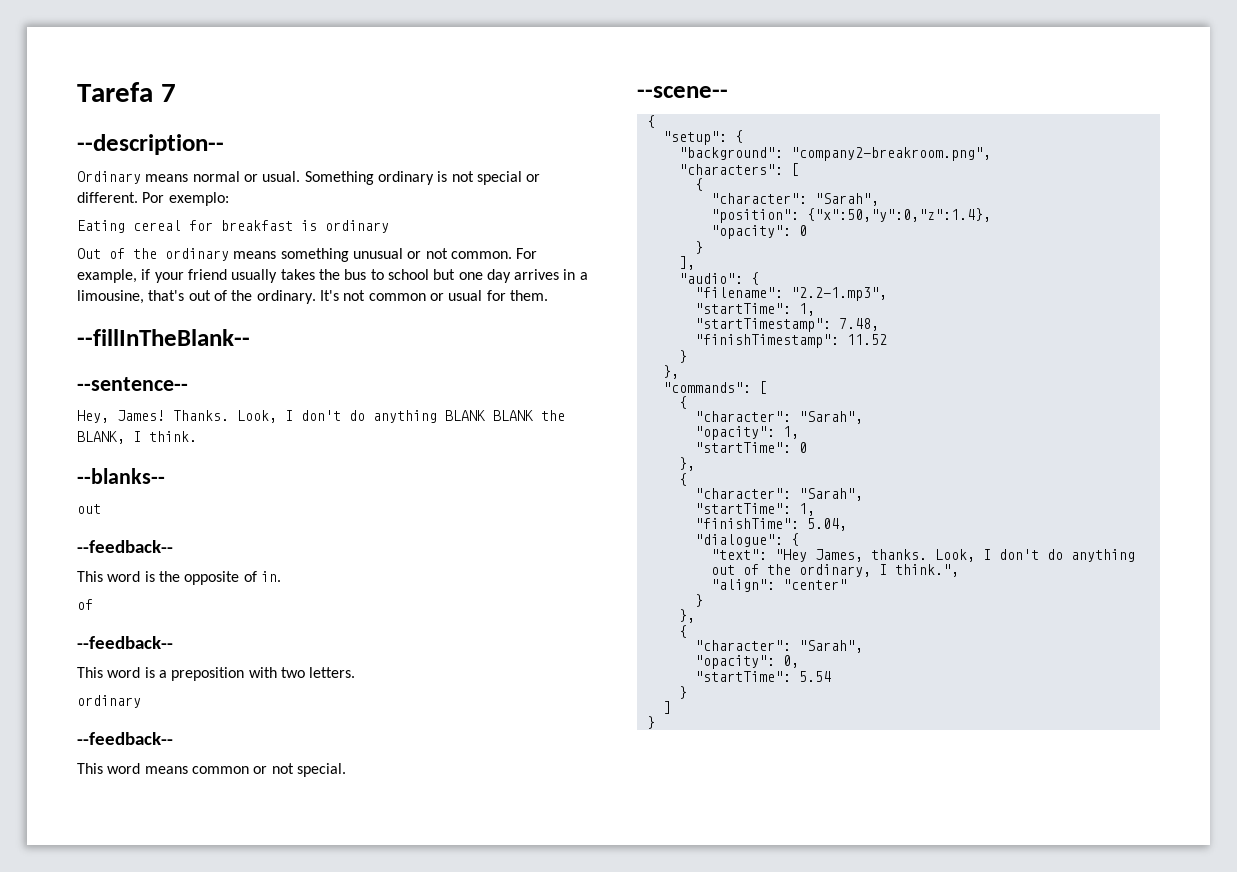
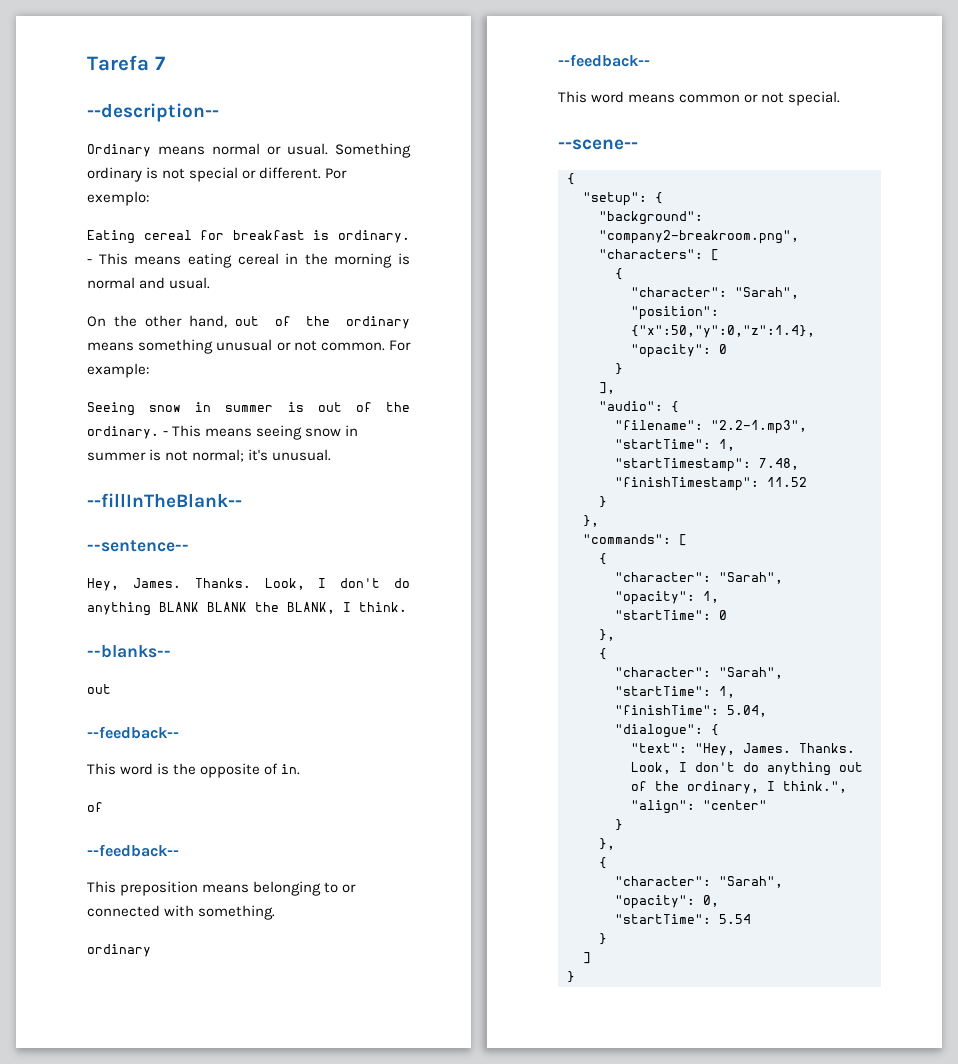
- Eating cereal for breakfast is ordinary
- Out of the ordinary means something unusual or not common.
+ Eating cereal for breakfast is ordinary. - This means eating cereal in the morning is normal and usual.
+ On the other hand, out of the ordinary means something unusual or not common.
- For example, if your friend usually takes the bus to school but one day arrives in a limousine, that's out of the ordinary. It's not common or usual for them.
+ For example:
+ Seeing snow in summer is out of the ordinary. - This means seeing snow in summer is not normal; it's unusual.
- Hey, James!
+ Hey, James.
- This word is a preposition with two letters.
+ This preposition means belonging to or connected with something.
- "text": "Hey James, thanks.
+ "text": "Hey, James. Thanks.

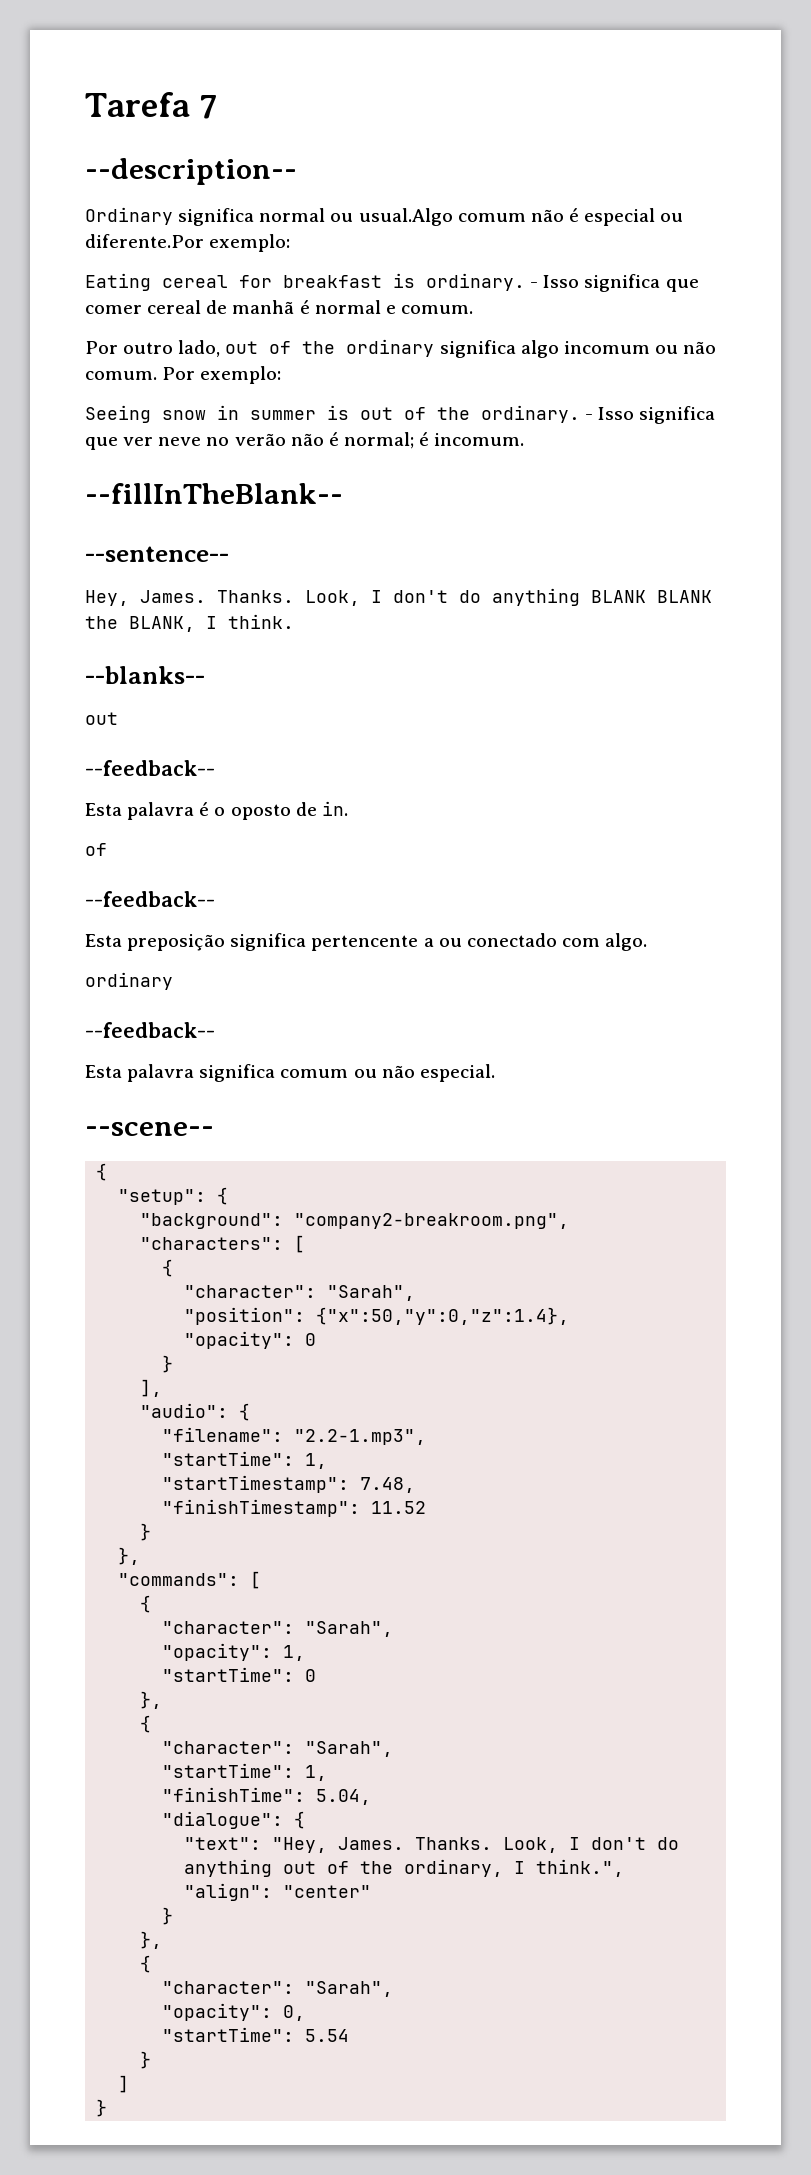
- Ordinary means normal or usual. Something ordinary is not special or different. Por exemplo:
+ Ordinary significa normal ou usual.Algo comum não é especial ou diferente.Por exemplo:
- - This means eating cereal in the morning is normal and usual.
- On the other hand, out of the ordinary means something unusual or not common. For example:
+ - Isso significa que comer cereal de manhã é normal e comum.
+ Por outro lado, out of the ordinary significa algo incomum ou não comum. Por exemplo:
- - This means seeing snow in summer is not normal; it's unusual.
+ - Isso significa que ver neve no verão não é normal; é incomum.
- This word is the opposite of in.
+ Esta palavra é o oposto de in.
  of
  --feedback--
- This preposition means belonging to or connected with something.
+ Esta preposição significa pertencente a ou conectado com algo.
  ordinary
  --feedback--
- This word means common or not special.
+ Esta palavra significa comum ou não especial.

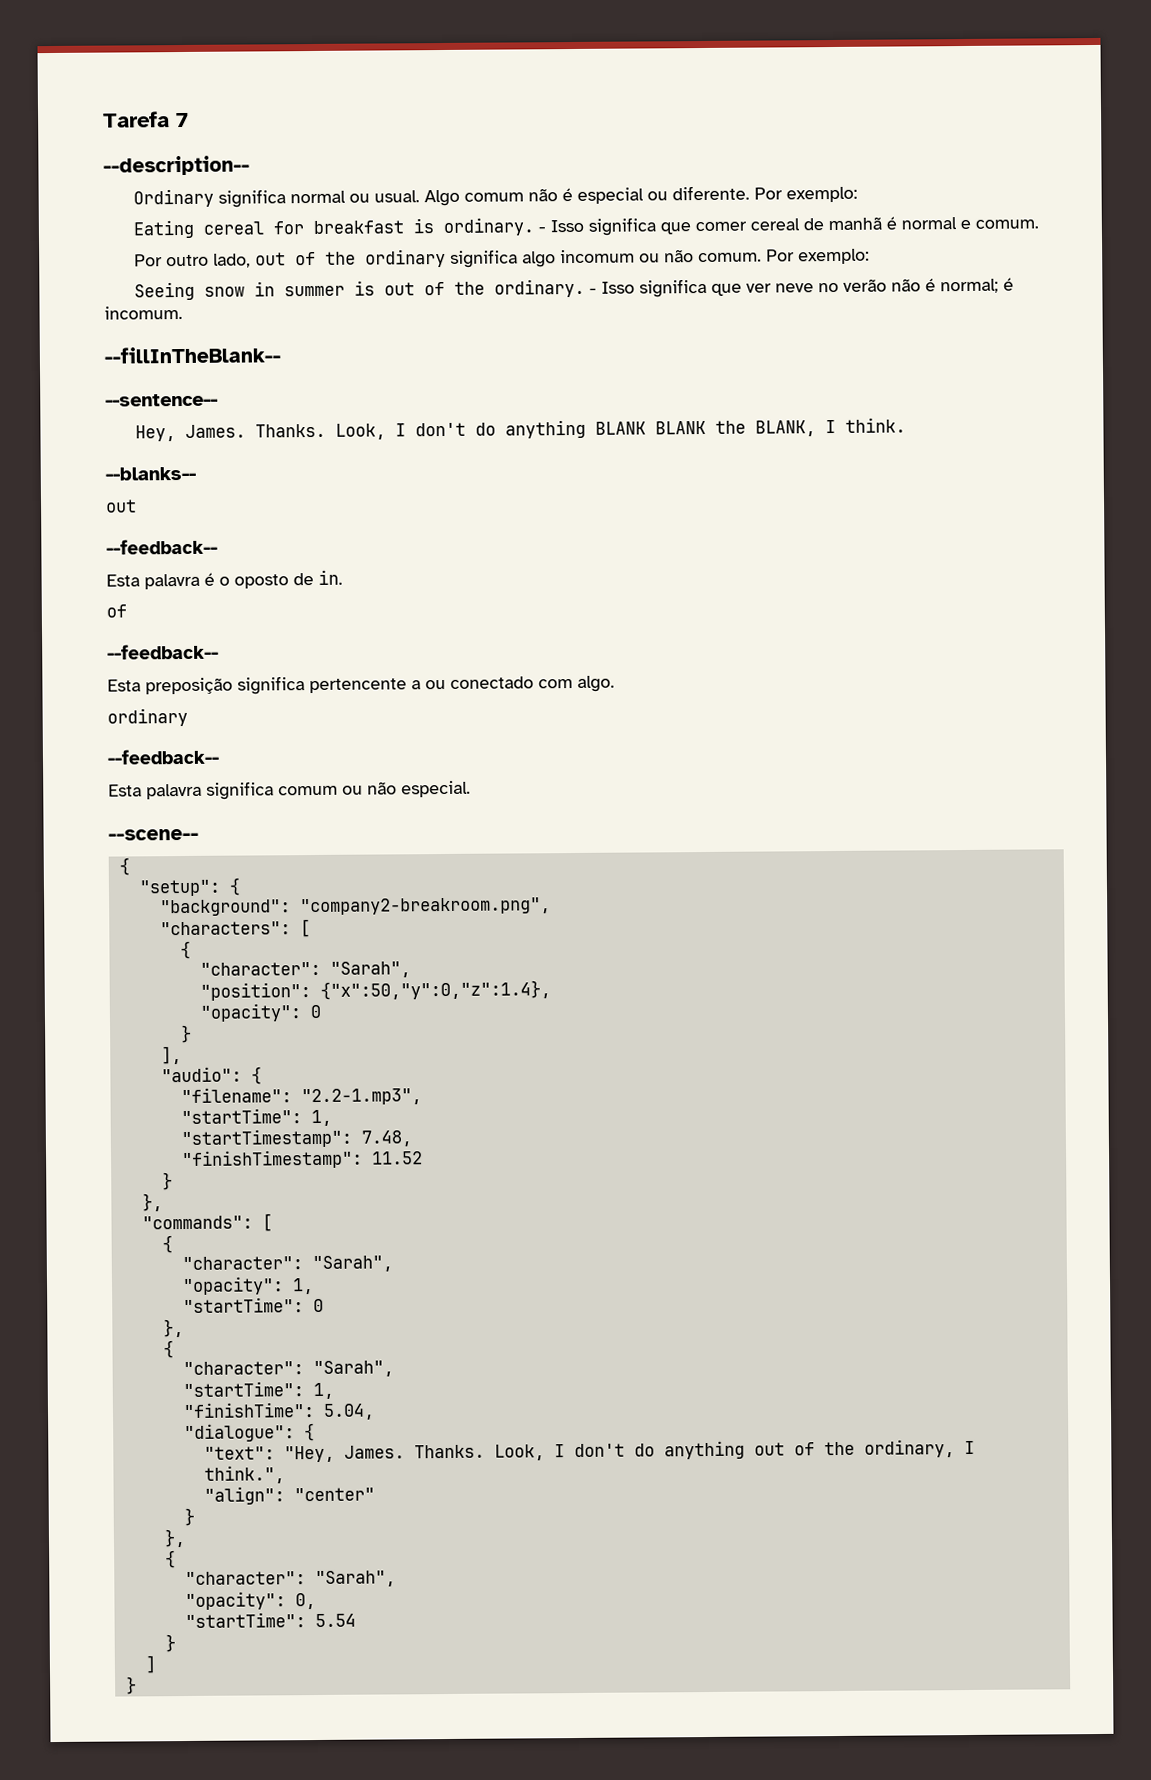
- Ordinary significa normal ou usual.Algo comum não é especial ou diferente.Por exemplo:
+ Ordinary significa normal ou usual. Algo comum não é especial ou diferente. Por exemplo:

